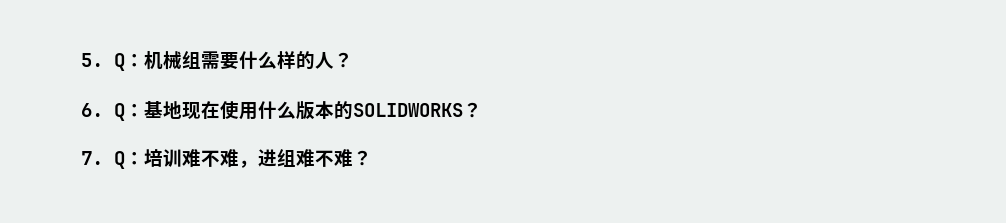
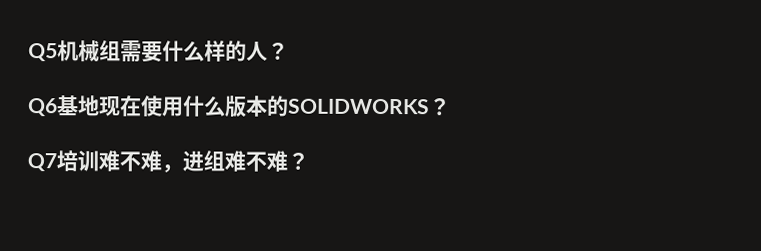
- 5. Q：机械组需要什么样的人？
+ Q5机械组需要什么样的人？
- 6. Q：基地现在使用什么版本的SOLIDWORKS？
+ Q6基地现在使用什么版本的SOLIDWORKS？
- 7. Q：培训难不难，进组难不难？
+ Q7培训难不难，进组难不难？

